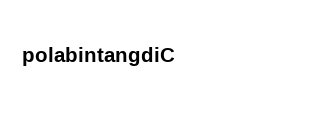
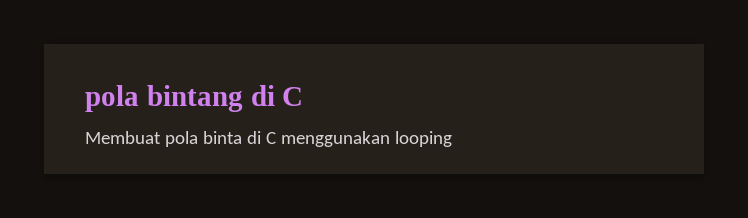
- polabintangdiC
+ pola bintang di C
+ Membuat pola binta di C menggunakan looping

